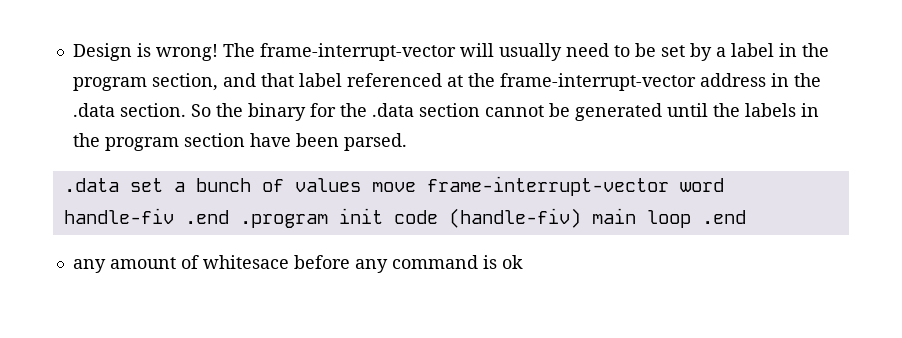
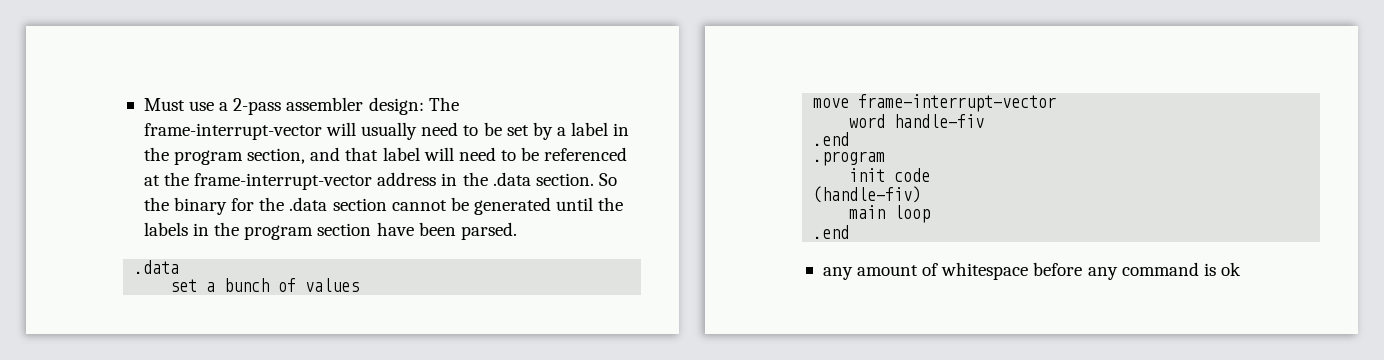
- Design is wrong! The frame-interrupt-vector will usually need to be set by a label in the program section, and that label referenced at the frame-interrupt-vector address in the .data section.
+ Must use a 2-pass assembler design: The frame-interrupt-vector will usually need to be set by a label in the program section, and that label will need to be referenced at the frame-interrupt-vector address in the .data section.
  So the binary for the .data section cannot be generated until the labels in the program section have been parsed.
- .data set a bunch of values move frame-interrupt-vector word handle-fiv .end .program init code (handle-fiv) main loop .end
+ .data
+ set a bunch of values
+ move frame-interrupt-vector
+ word handle-fiv
+ .end
+ .program
+ init code
+ (handle-fiv)
+ main loop
+ .end
- any amount of whitesace before any command is ok
+ any amount of whitespace before any command is ok

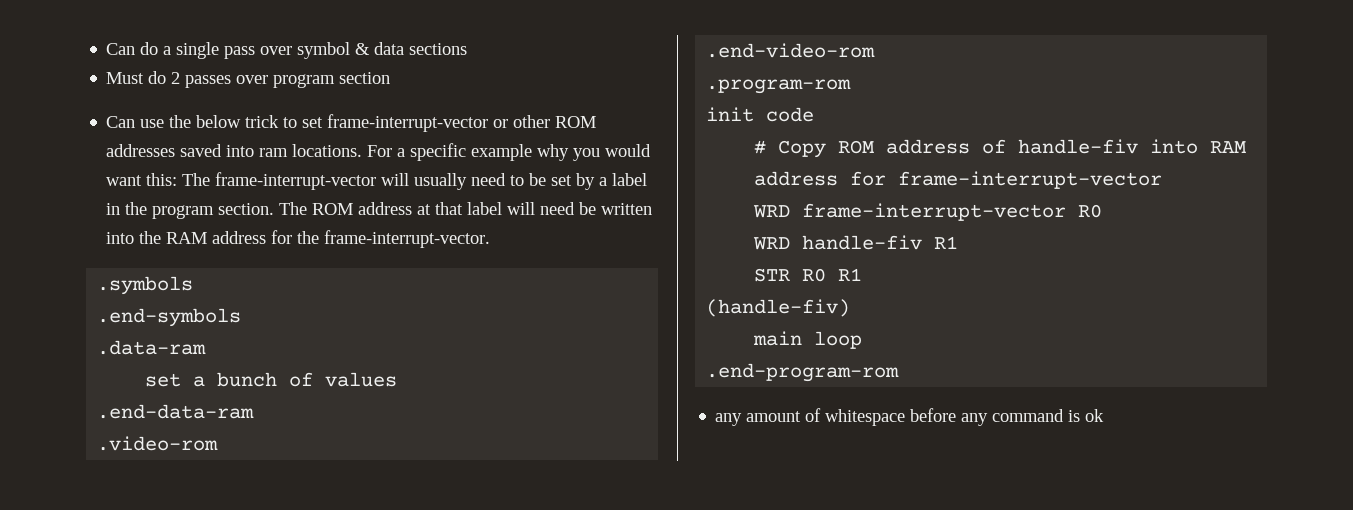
- Must use a 2-pass assembler design: The frame-interrupt-vector will usually need to be set by a label in the program section, and that label will need to be referenced at the frame-interrupt-vector address in the .data section. So the binary for the .data section cannot be generated until the labels in the program section have been parsed.
- .data
+ Can do a single pass over symbol & data sections
+ Must do 2 passes over program section
+ Can use the below trick to set frame-interrupt-vector or other ROM addresses saved into ram locations. For a specific example why you would want this: The frame-interrupt-vector will usually need to be set by a label in the program section. The ROM address at that label will need be written into the RAM address for the frame-interrupt-vector.
+ .symbols
+ .end-symbols
+ .data-ram
- move frame-interrupt-vector
- word handle-fiv
- .end
- .program
+ .end-data-ram
+ .video-rom
+ .end-video-rom
+ .program-rom
  init code
+ # Copy ROM address of handle-fiv into RAM address for frame-interrupt-vector
+ WRD frame-interrupt-vector R0
+ WRD handle-fiv R1
+ STR R0 R1
  main loop
- .end
+ .end-program-rom

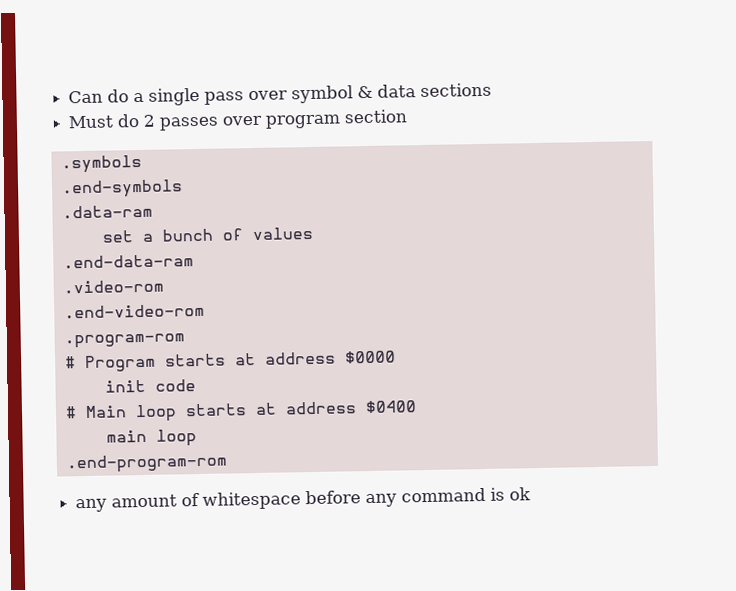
- Can use the below trick to set frame-interrupt-vector or other ROM addresses saved into ram locations. For a specific example why you would want this: The frame-interrupt-vector will usually need to be set by a label in the program section. The ROM address at that label will need be written into the RAM address for the frame-interrupt-vector.
+ # Program starts at address $0000
  init code
- # Copy ROM address of handle-fiv into RAM address for frame-interrupt-vector
- WRD frame-interrupt-vector R0
- WRD handle-fiv R1
- STR R0 R1
- (handle-fiv)
+ # Main loop starts at address $0400

